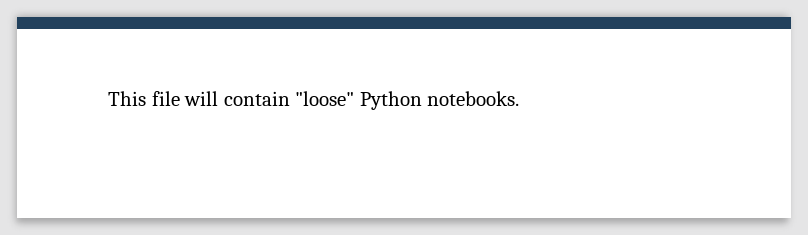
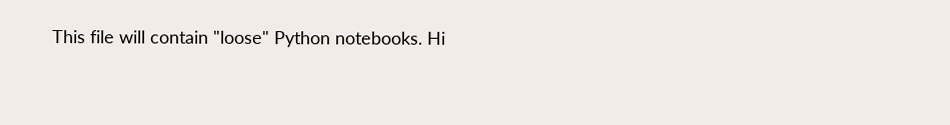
+ Hi

